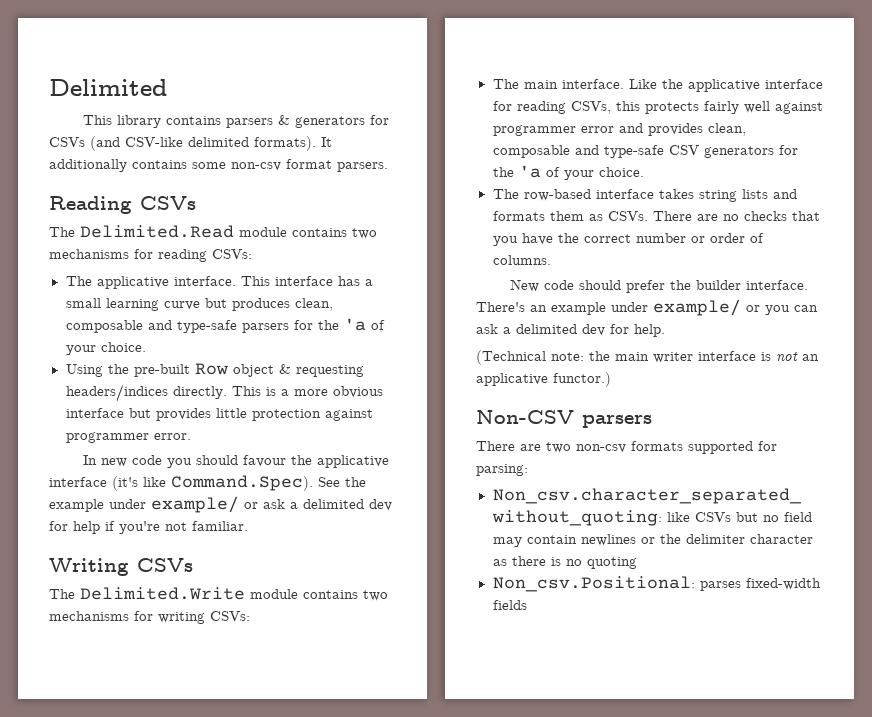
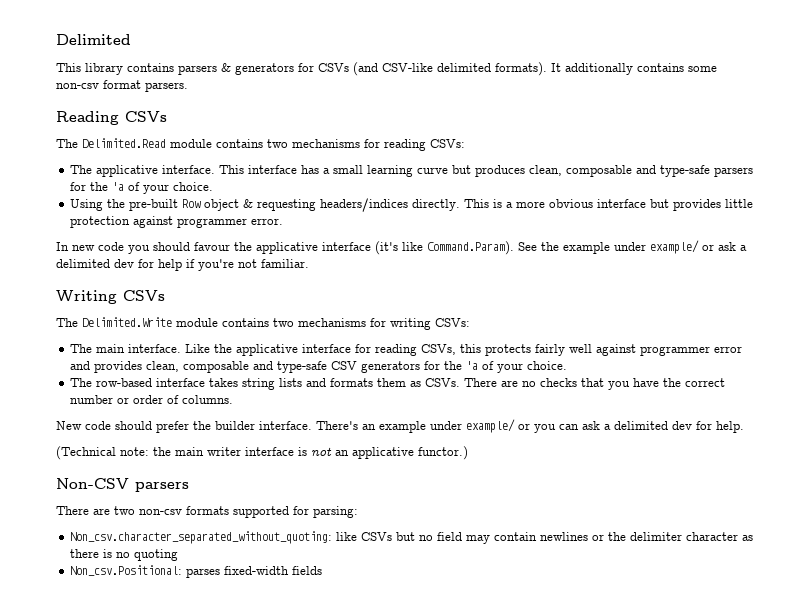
- In new code you should favour the applicative interface (it's like Command.Spec). See the example under example/ or ask a delimited dev for help if you're not familiar.
+ In new code you should favour the applicative interface (it's like Command.Param). See the example under example/ or ask a delimited dev for help if you're not familiar.

